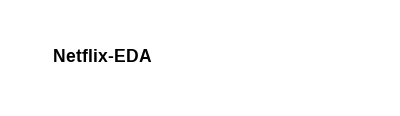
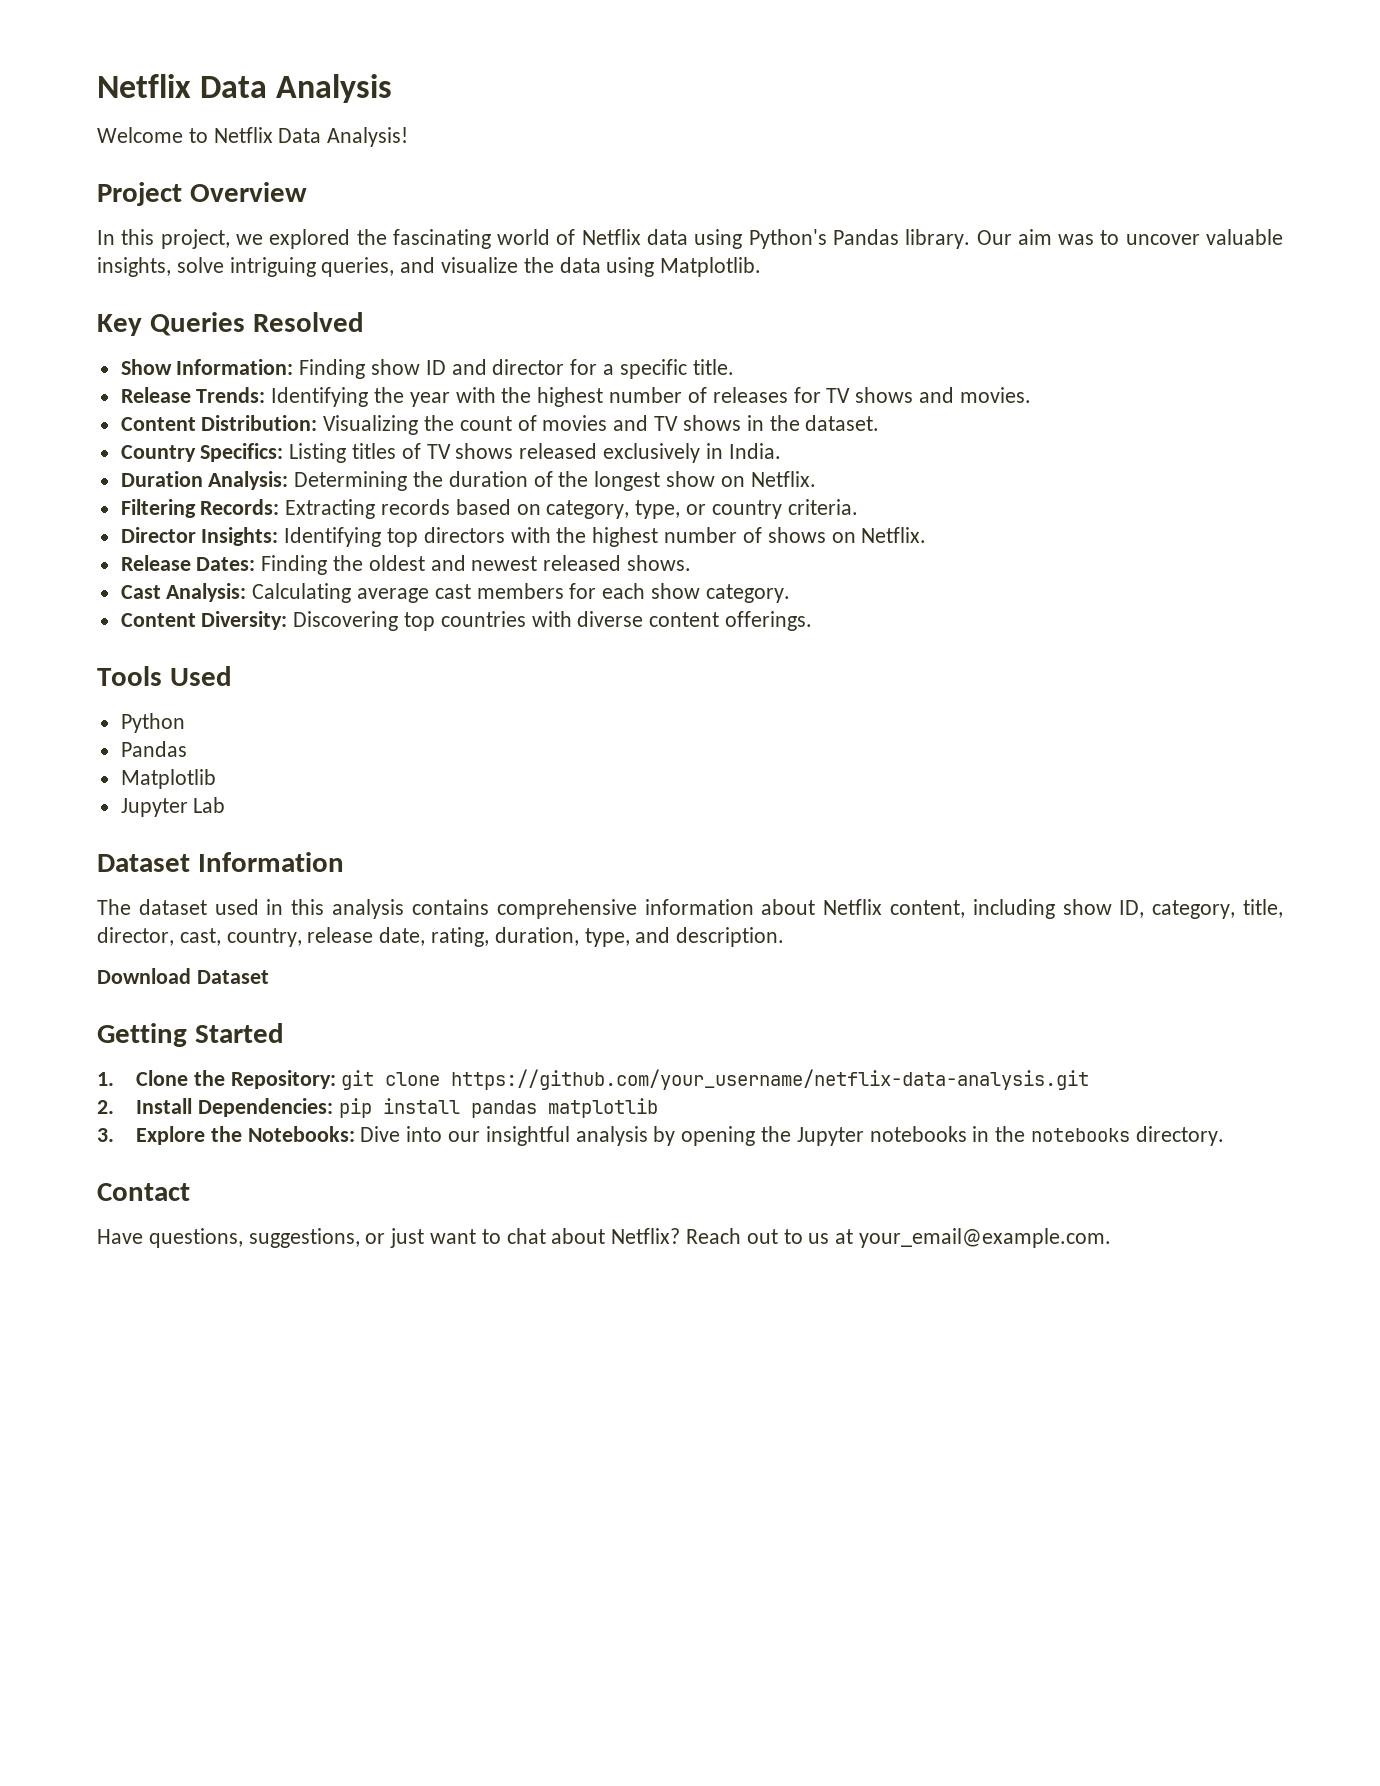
- Netflix-EDA
+ Netflix Data Analysis
+ Welcome to Netflix Data Analysis!
+ Project Overview
+ In this project, we explored the fascinating world of Netflix data using Python's Pandas library. Our aim was to uncover valuable insights, solve intriguing queries, and visualize the data using Matplotlib.
+ Key Queries Resolved
+ Show Information: Finding show ID and director for a specific title.
+ Release Trends: Identifying the year with the highest number of releases for TV shows and movies.
+ Content Distribution: Visualizing the count of movies and TV shows in the dataset.
+ Country Specifics: Listing titles of TV shows released exclusively in India.
+ Duration Analysis: Determining the duration of the longest show on Netflix.
+ Filtering Records: Extracting records based on category, type, or country criteria.
+ Director Insights: Identifying top directors with the highest number of shows on Netflix.
+ Release Dates: Finding the oldest and newest released shows.
+ Cast Analysis: Calculating average cast members for each show category.
+ Content Diversity: Discovering top countries with diverse content offerings.
+ Tools Used
+ Python
+ Pandas
+ Matplotlib
+ Jupyter Lab
+ Dataset Information
+ The dataset used in this analysis contains comprehensive information about Netflix content, including show ID, category, title, director, cast, country, release date, rating, duration, type, and description.
+ Download Dataset
+ Getting Started
+ 1. Clone the Repository: git clone https://github.com/your_username/netflix-data-analysis.git
+ 2. Install Dependencies: pip install pandas matplotlib
+ 3. Explore the Notebooks: Dive into our insightful analysis by opening the Jupyter notebooks in the notebooks directory.
+ Contact
+ Have questions, suggestions, or just want to chat about Netflix? Reach out to us at your_email@example.com.

